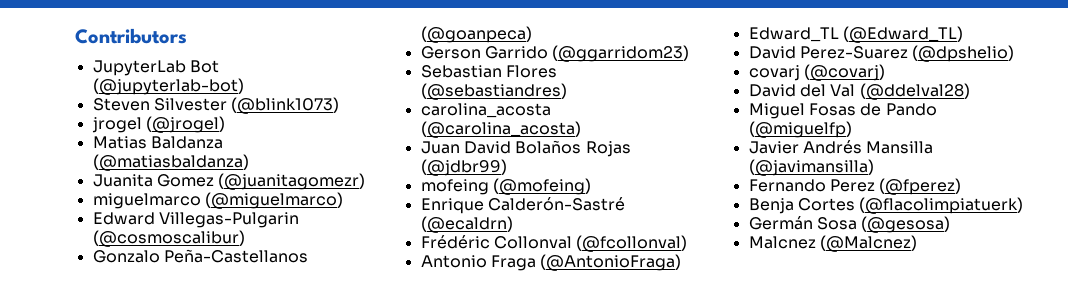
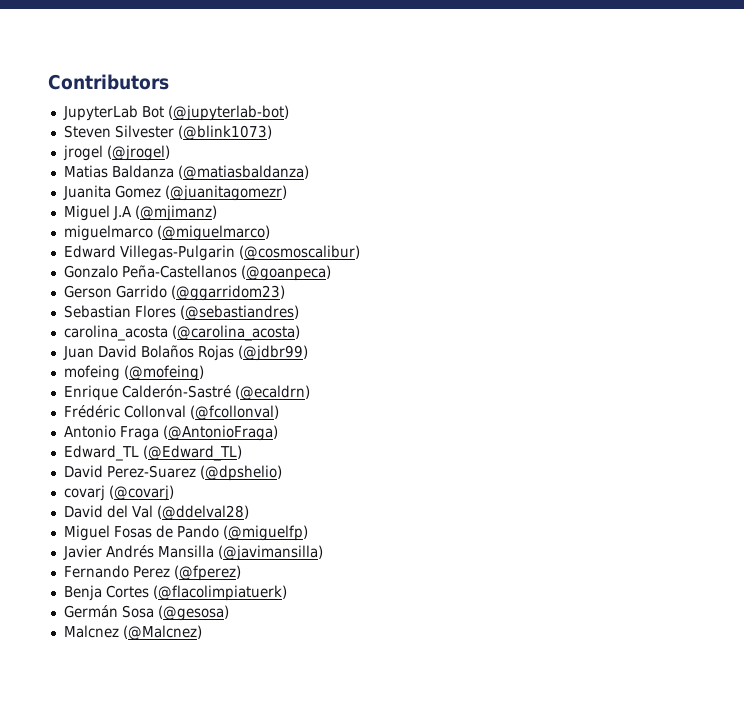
+ Miguel J.A (@mjimanz)

